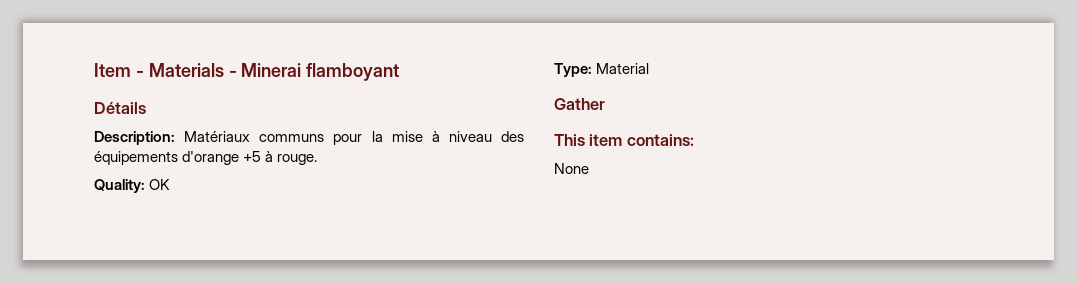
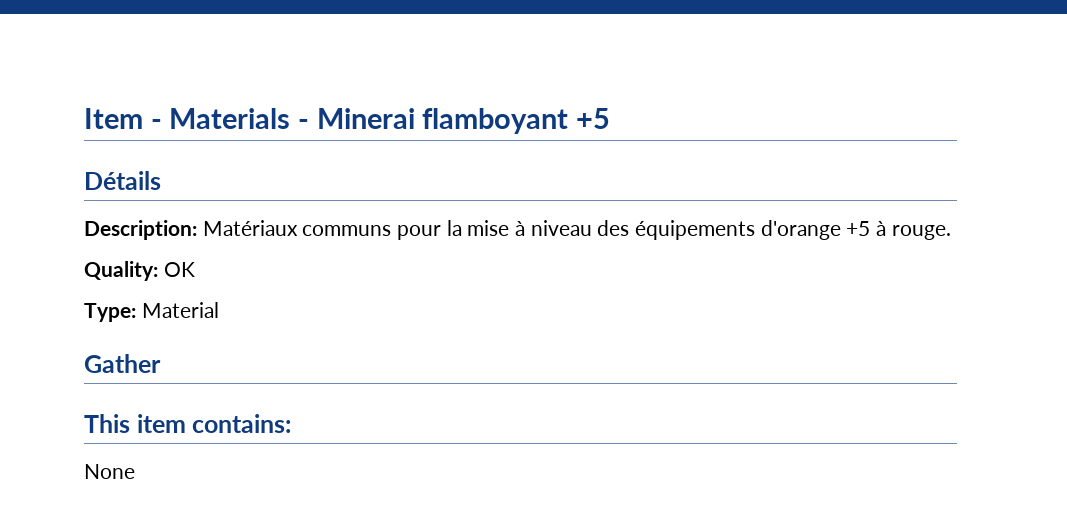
- Item - Materials - Minerai flamboyant
+ Item - Materials - Minerai flamboyant +5

